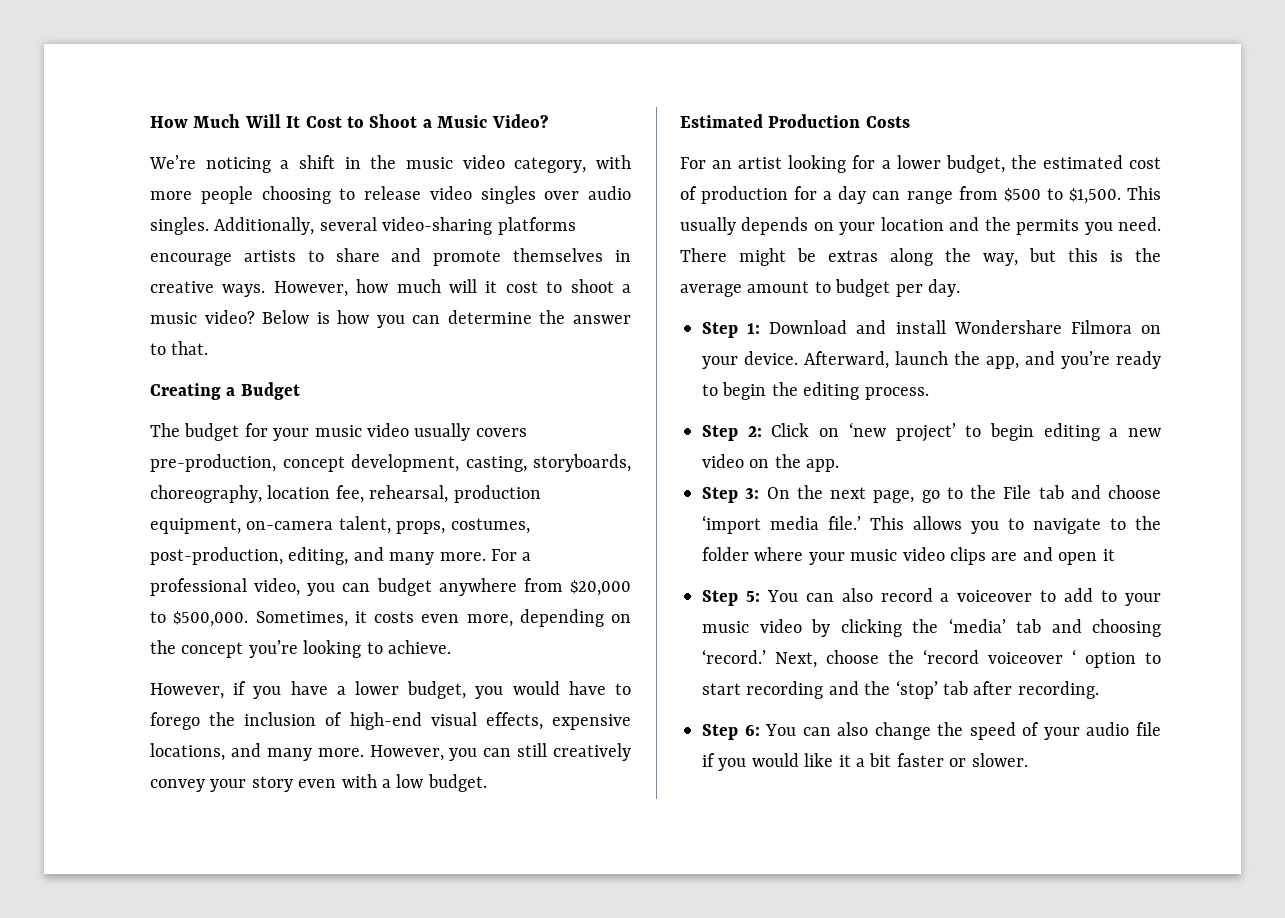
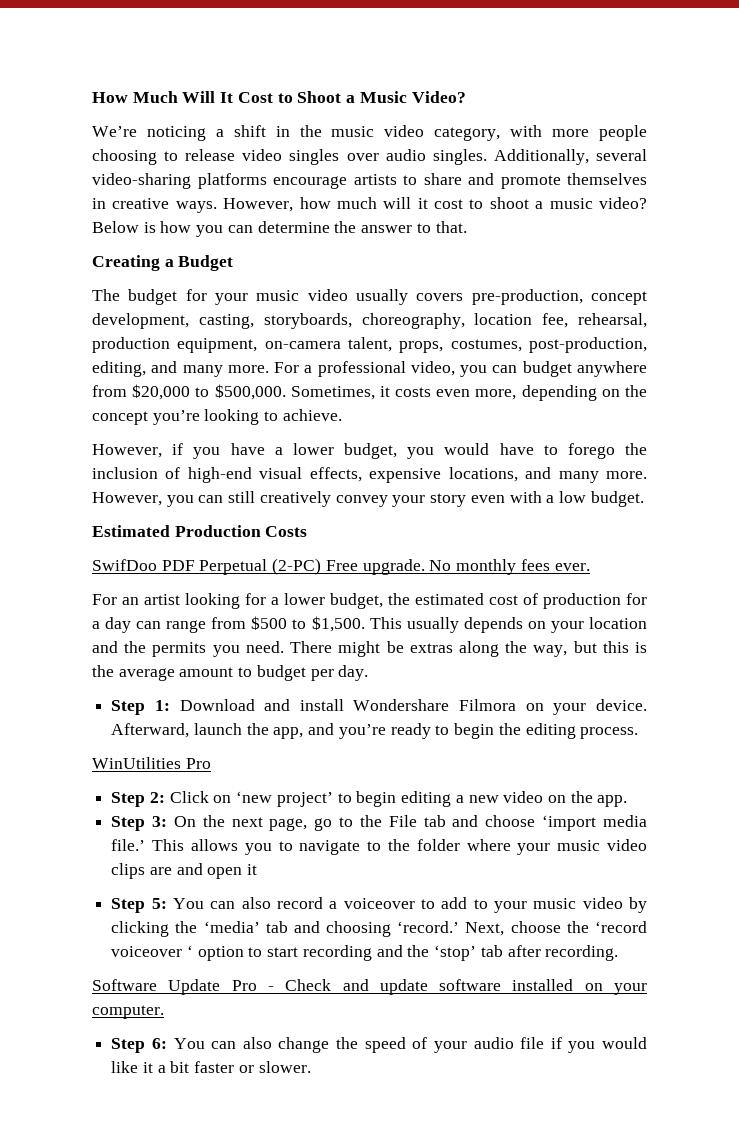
+ SwifDoo PDF Perpetual (2-PC) Free upgrade. No monthly fees ever.
+ WinUtilities Pro
+ Software Update Pro - Check and update software installed on your computer.

